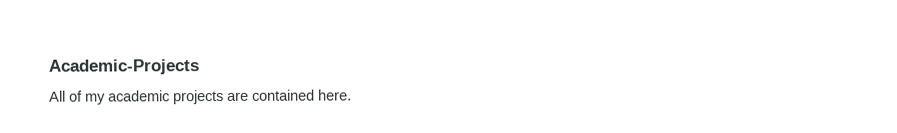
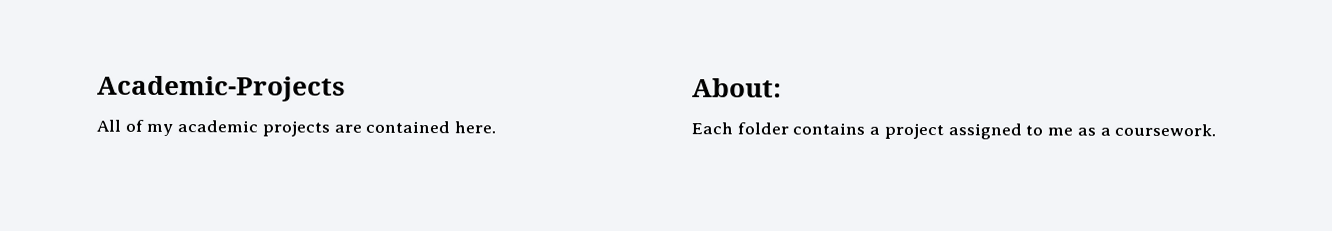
+ About:
+ Each folder contains a project assigned to me as a coursework.

